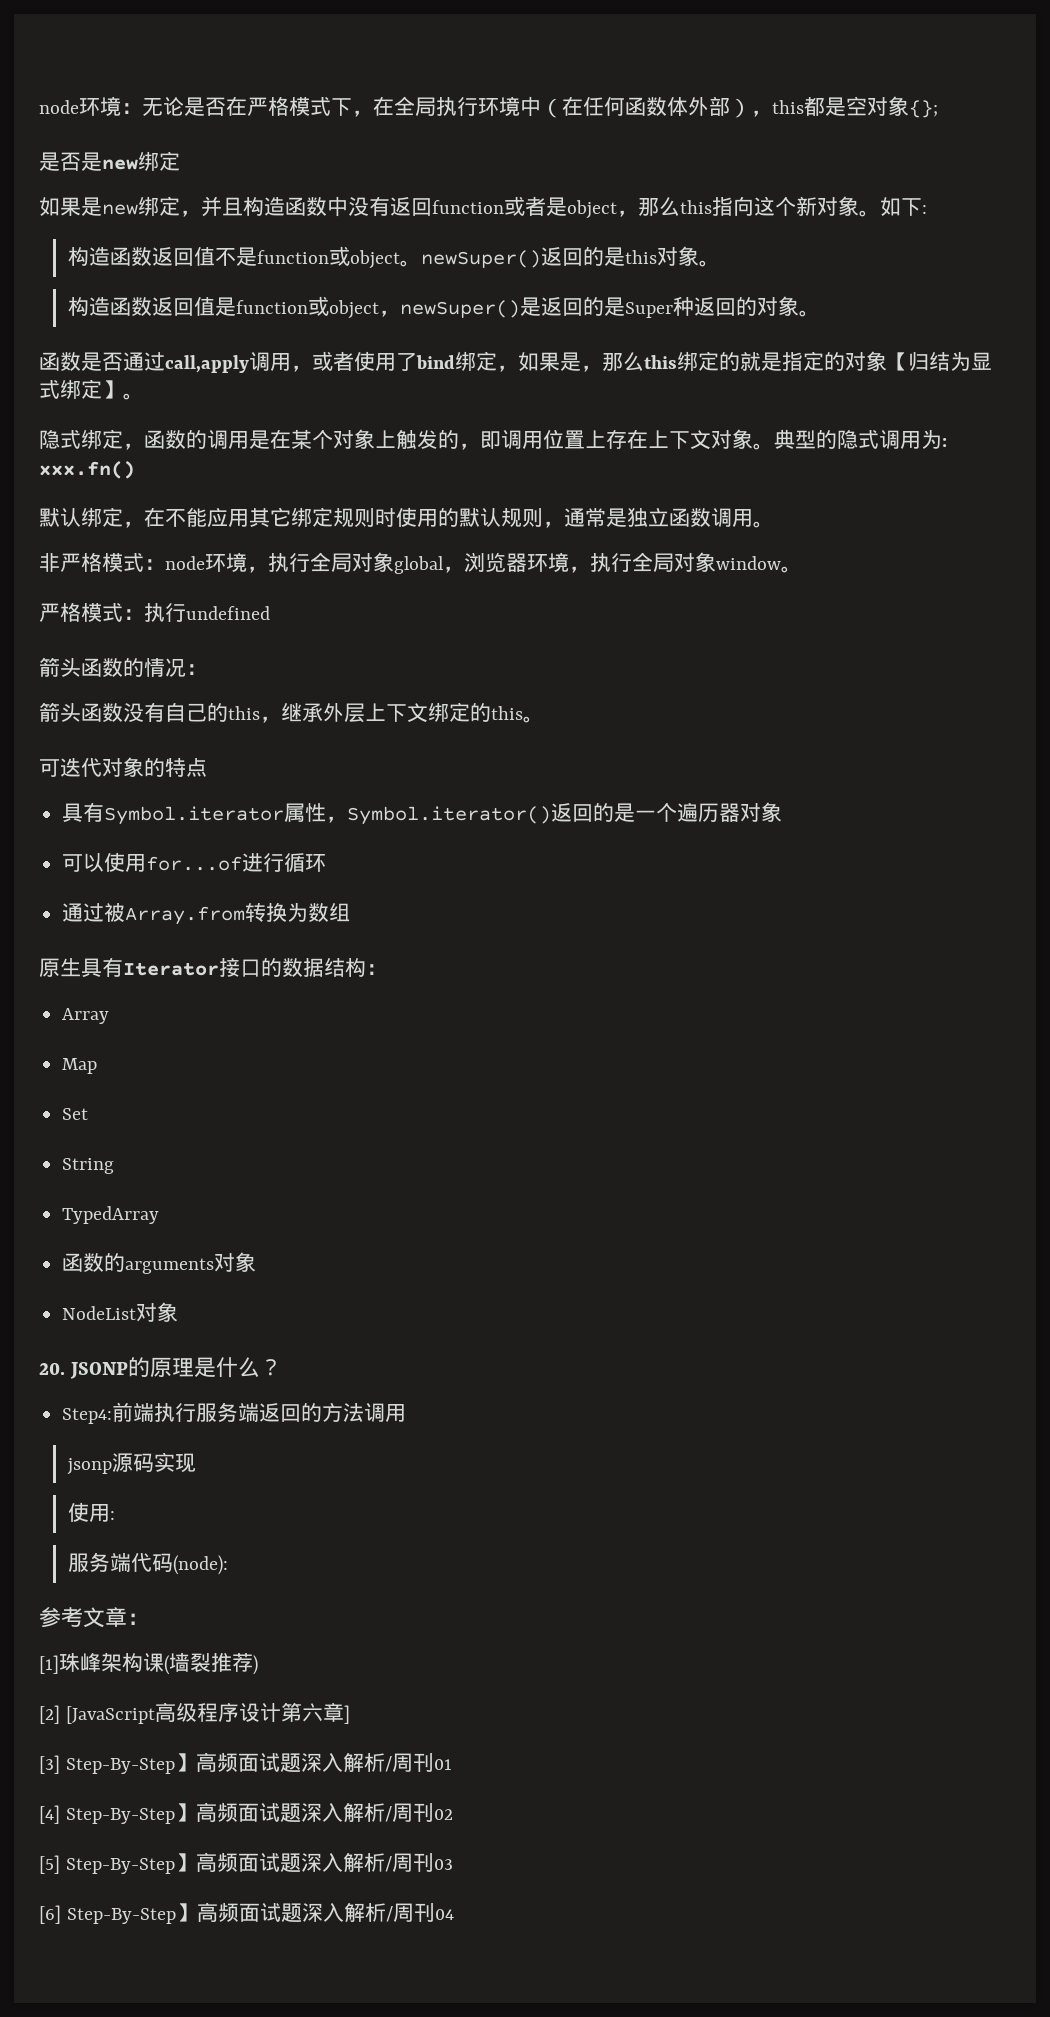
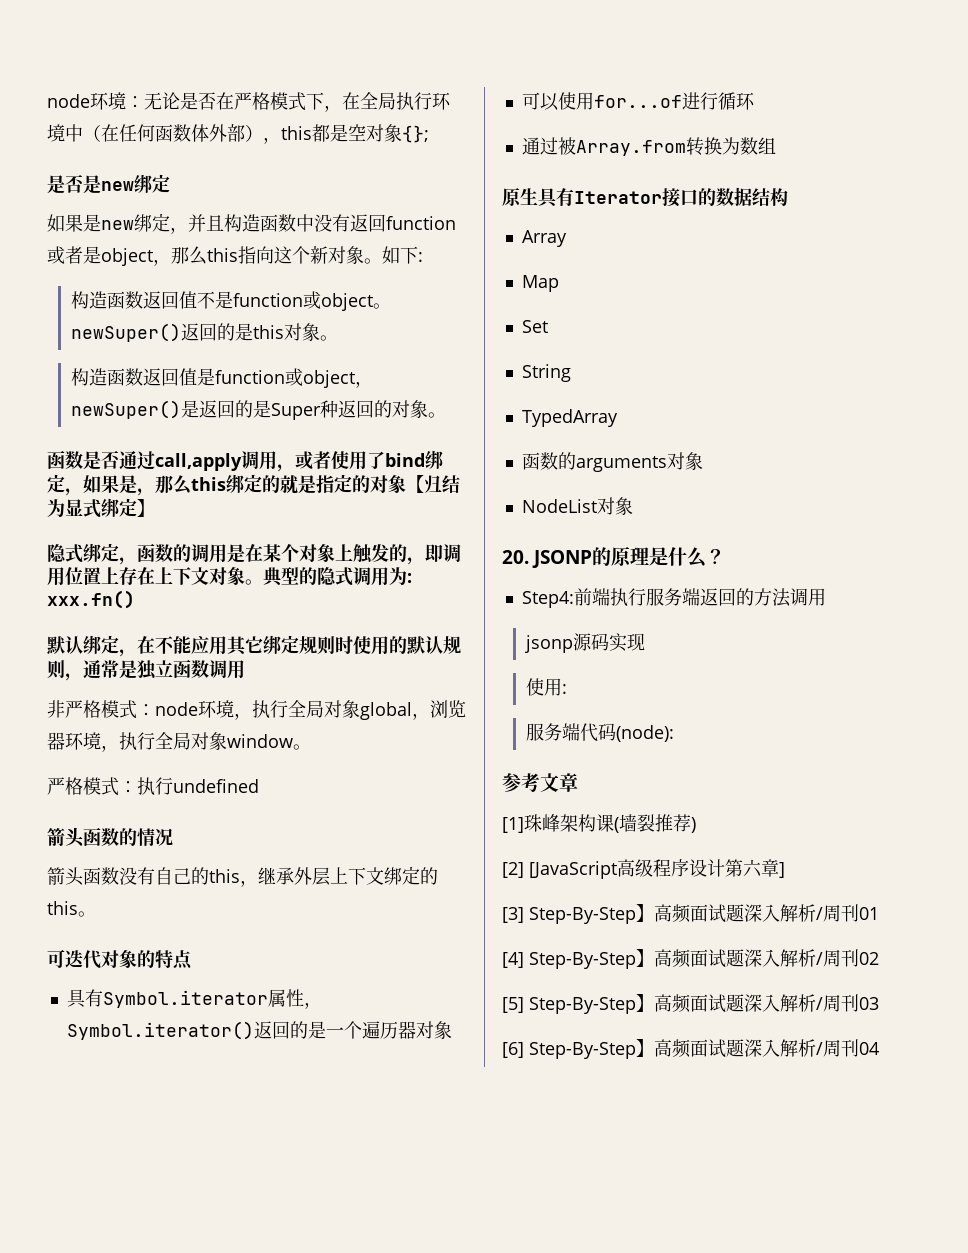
- 函数是否通过call,apply调用，或者使用了bind绑定，如果是，那么this绑定的就是指定的对象【归结为显式绑定】。
+ 函数是否通过call,apply调用，或者使用了bind绑定，如果是，那么this绑定的就是指定的对象【归结为显式绑定】
- 默认绑定，在不能应用其它绑定规则时使用的默认规则，通常是独立函数调用。
+ 默认绑定，在不能应用其它绑定规则时使用的默认规则，通常是独立函数调用
- 箭头函数的情况：
+ 箭头函数的情况
- 原生具有Iterator接口的数据结构：
+ 原生具有Iterator接口的数据结构
- 参考文章：
+ 参考文章

